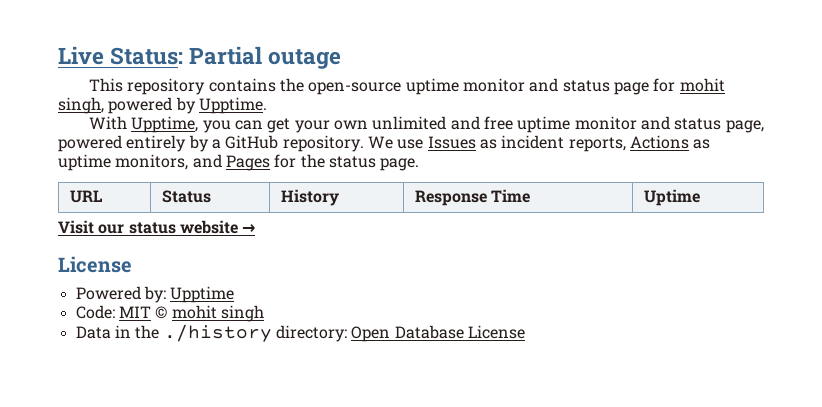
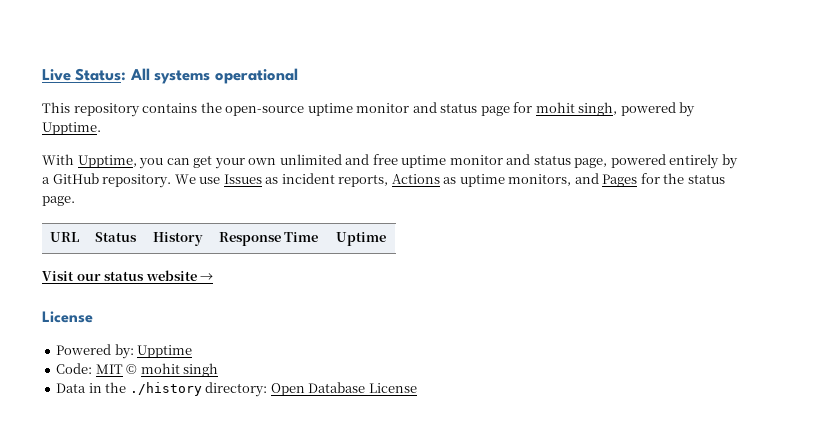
- Live Status: Partial outage
+ Live Status: All systems operational

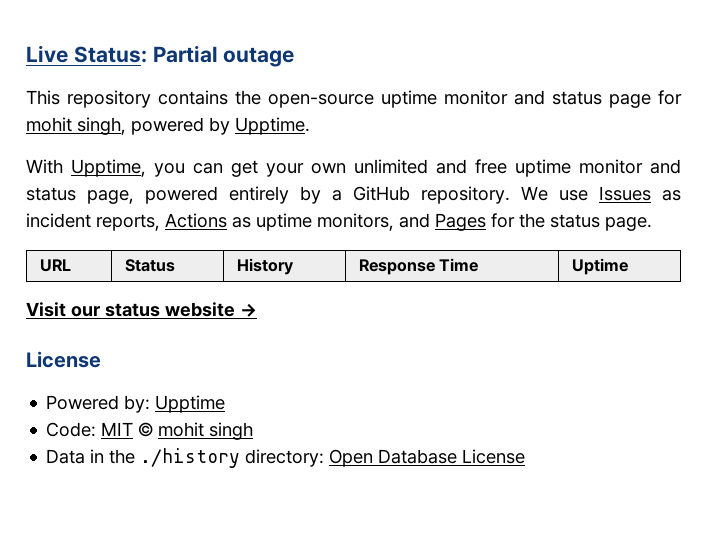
- Live Status: All systems operational
+ Live Status: Partial outage

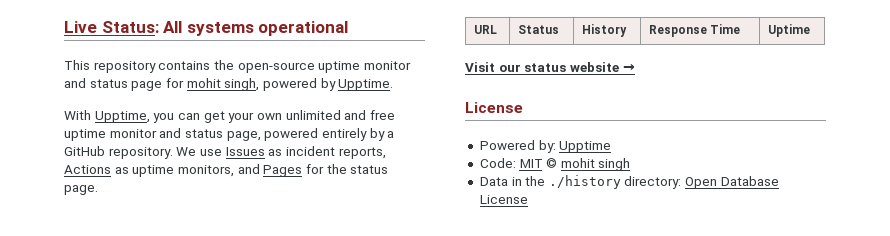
- Live Status: Partial outage
+ Live Status: All systems operational

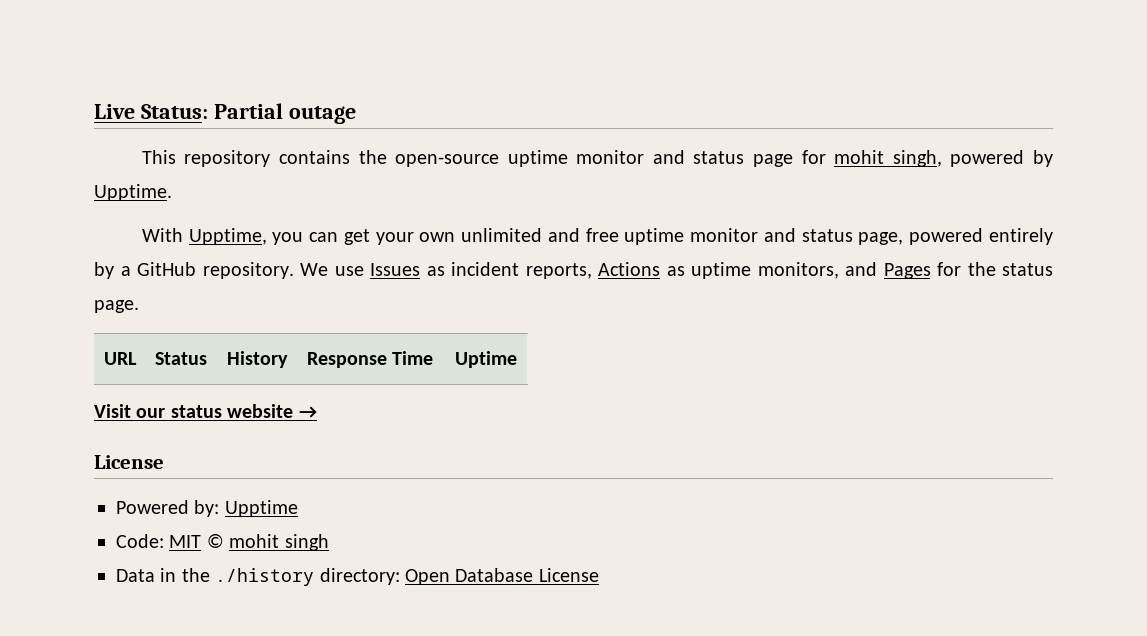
- Live Status: All systems operational
+ Live Status: Partial outage

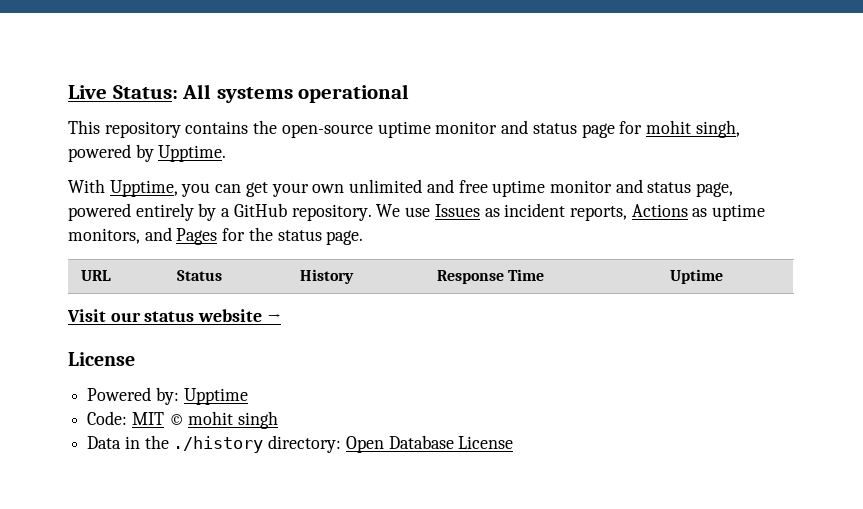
- Live Status: Partial outage
+ Live Status: All systems operational

